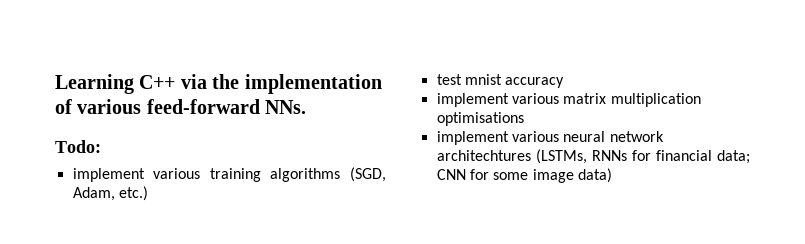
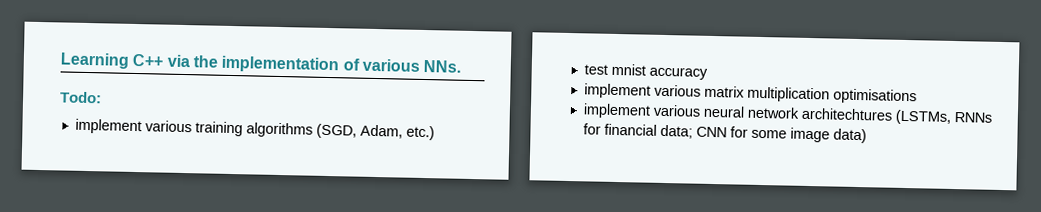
- Learning C++ via the implementation of various feed-forward NNs.
+ Learning C++ via the implementation of various NNs.

